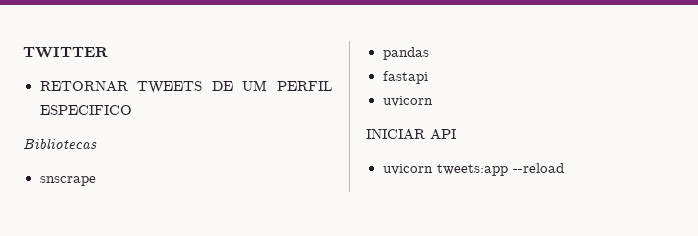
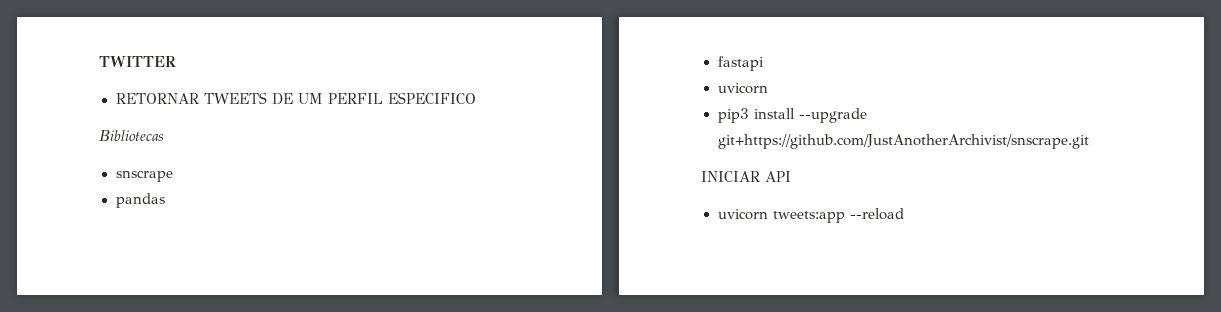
+ pip3 install --upgrade git+https://github.com/JustAnotherArchivist/snscrape.git

